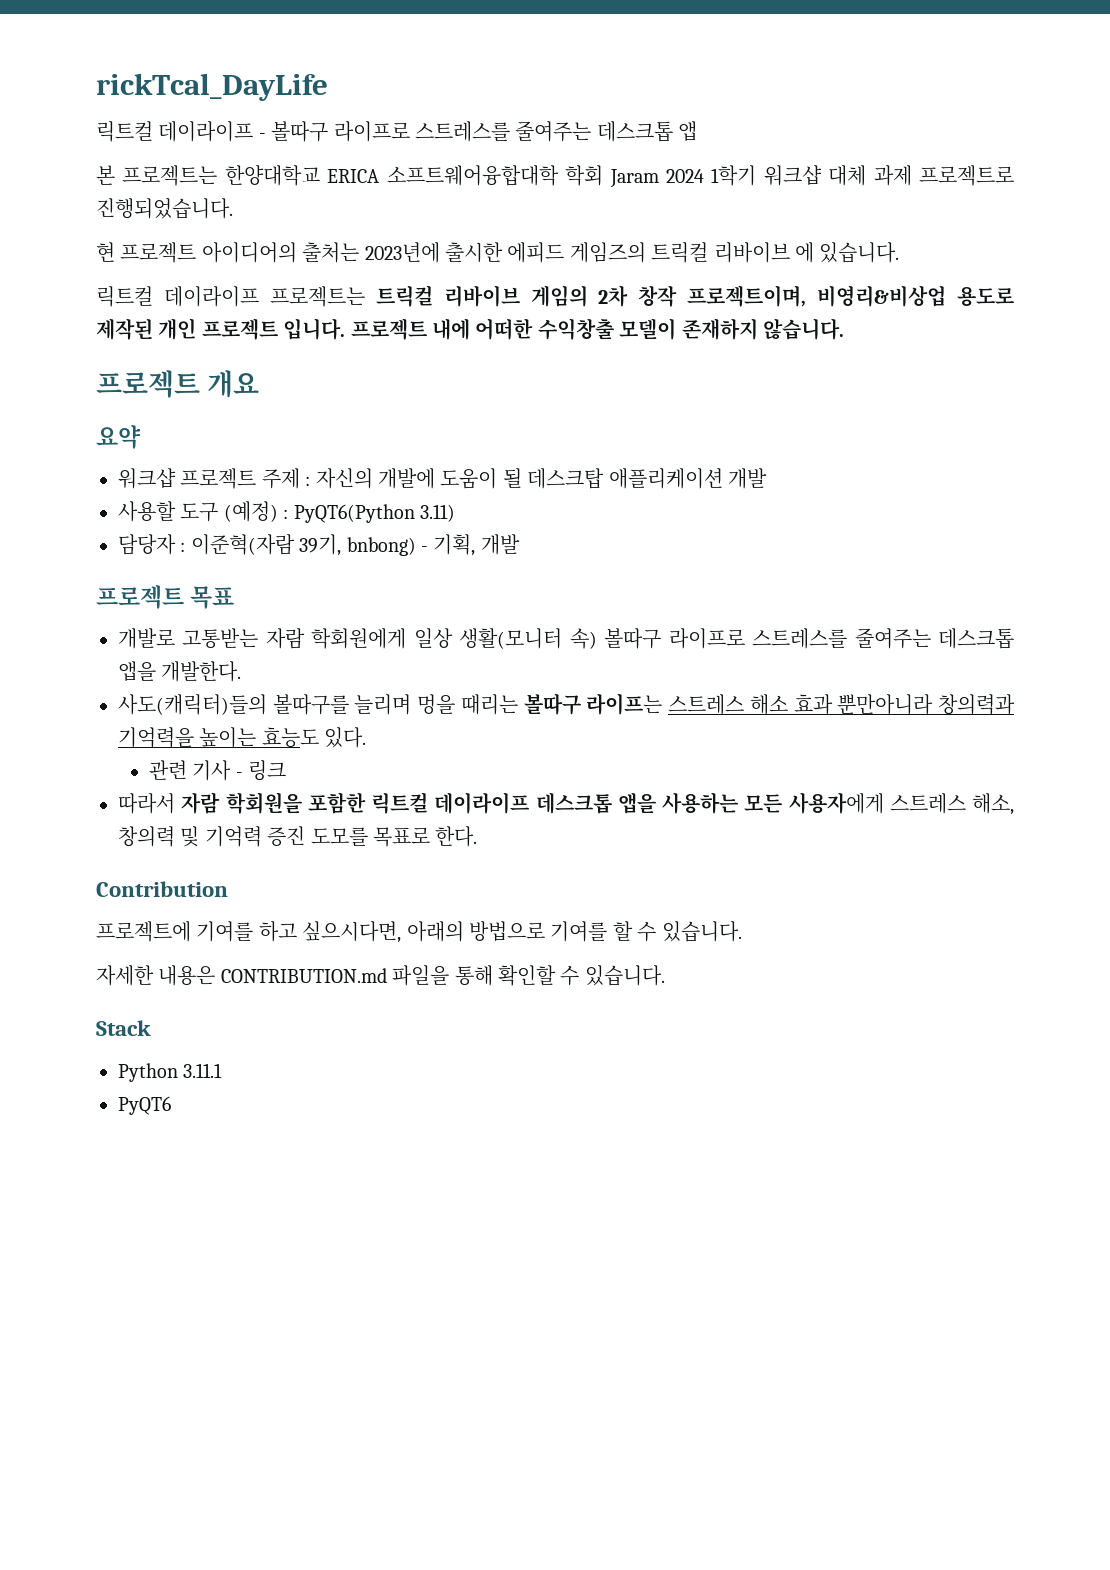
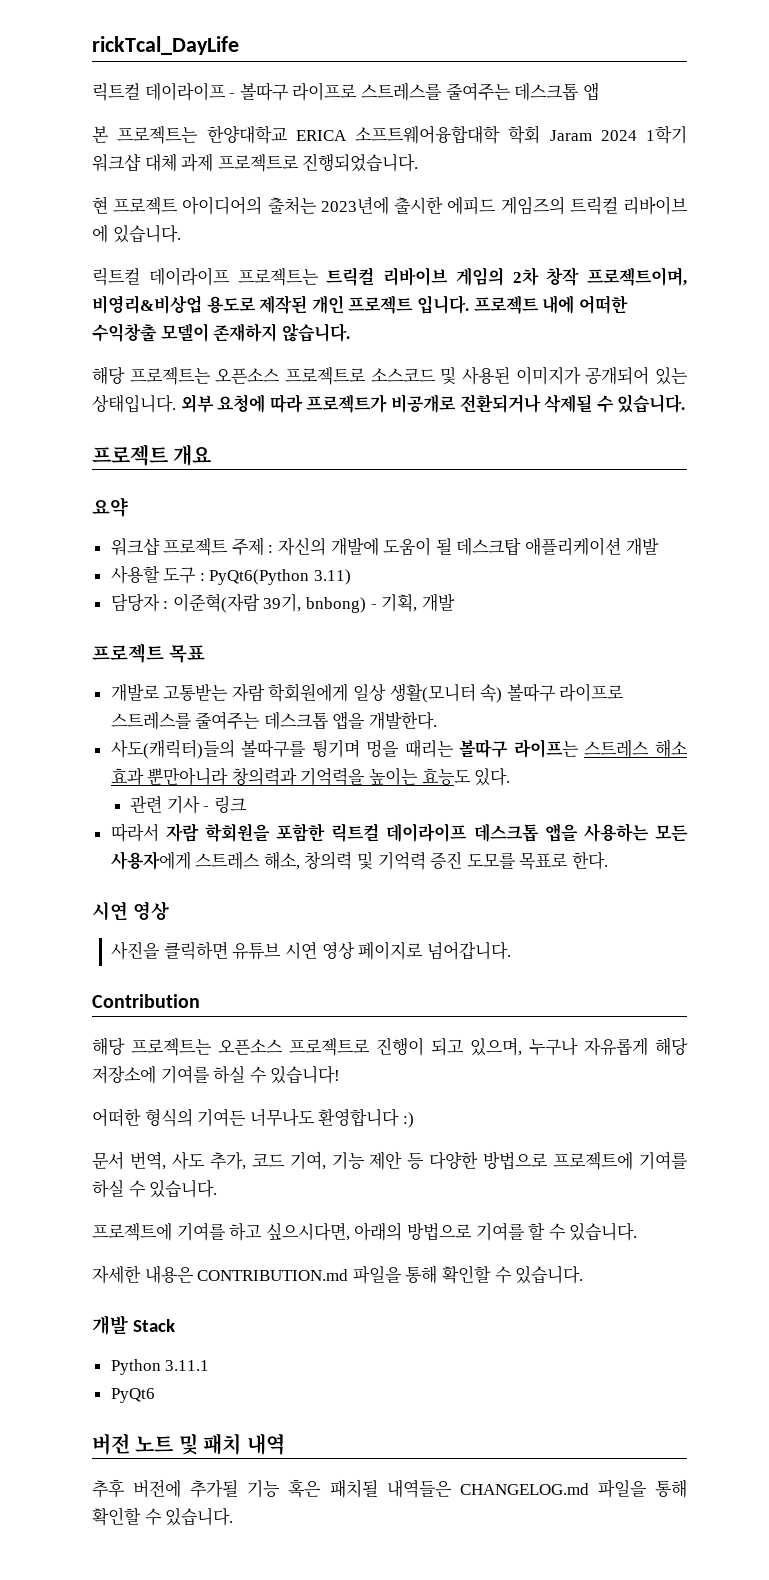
+ 해당 프로젝트는 오픈소스 프로젝트로 소스코드 및 사용된 이미지가 공개되어 있는 상태입니다. 외부 요청에 따라 프로젝트가 비공개로 전환되거나 삭제될 수 있습니다.
- 사용할 도구 (예정) : PyQT6(Python 3.11)
+ 사용할 도구 : PyQt6(Python 3.11)
- 사도(캐릭터)들의 볼따구를 늘리며 멍을 때리는 볼따구 라이프는 스트레스 해소 효과 뿐만아니라 창의력과 기억력을 높이는 효능도 있다.
+ 사도(캐릭터)들의 볼따구를 튕기며 멍을 때리는 볼따구 라이프는 스트레스 해소 효과 뿐만아니라 창의력과 기억력을 높이는 효능도 있다.
  따라서 자람 학회원을 포함한 릭트컬 데이라이프 데스크톱 앱을 사용하는 모든 사용자에게 스트레스 해소, 창의력 및 기억력 증진 도모를 목표로 한다.
+ 시연 영상
+ 사진을 클릭하면 유튜브 시연 영상 페이지로 넘어갑니다.
  Contribution
+ 해당 프로젝트는 오픈소스 프로젝트로 진행이 되고 있으며, 누구나 자유롭게 해당 저장소에 기여를 하실 수 있습니다!
+ 어떠한 형식의 기여든 너무나도 환영합니다 :)
+ 문서 번역, 사도 추가, 코드 기여, 기능 제안 등 다양한 방법으로 프로젝트에 기여를 하실 수 있습니다.
- Stack
+ 개발 Stack
- PyQT6
+ PyQt6
+ 버전 노트 및 패치 내역
+ 추후 버전에 추가될 기능 혹은 패치될 내역들은 CHANGELOG.md 파일을 통해 확인할 수 있습니다.

